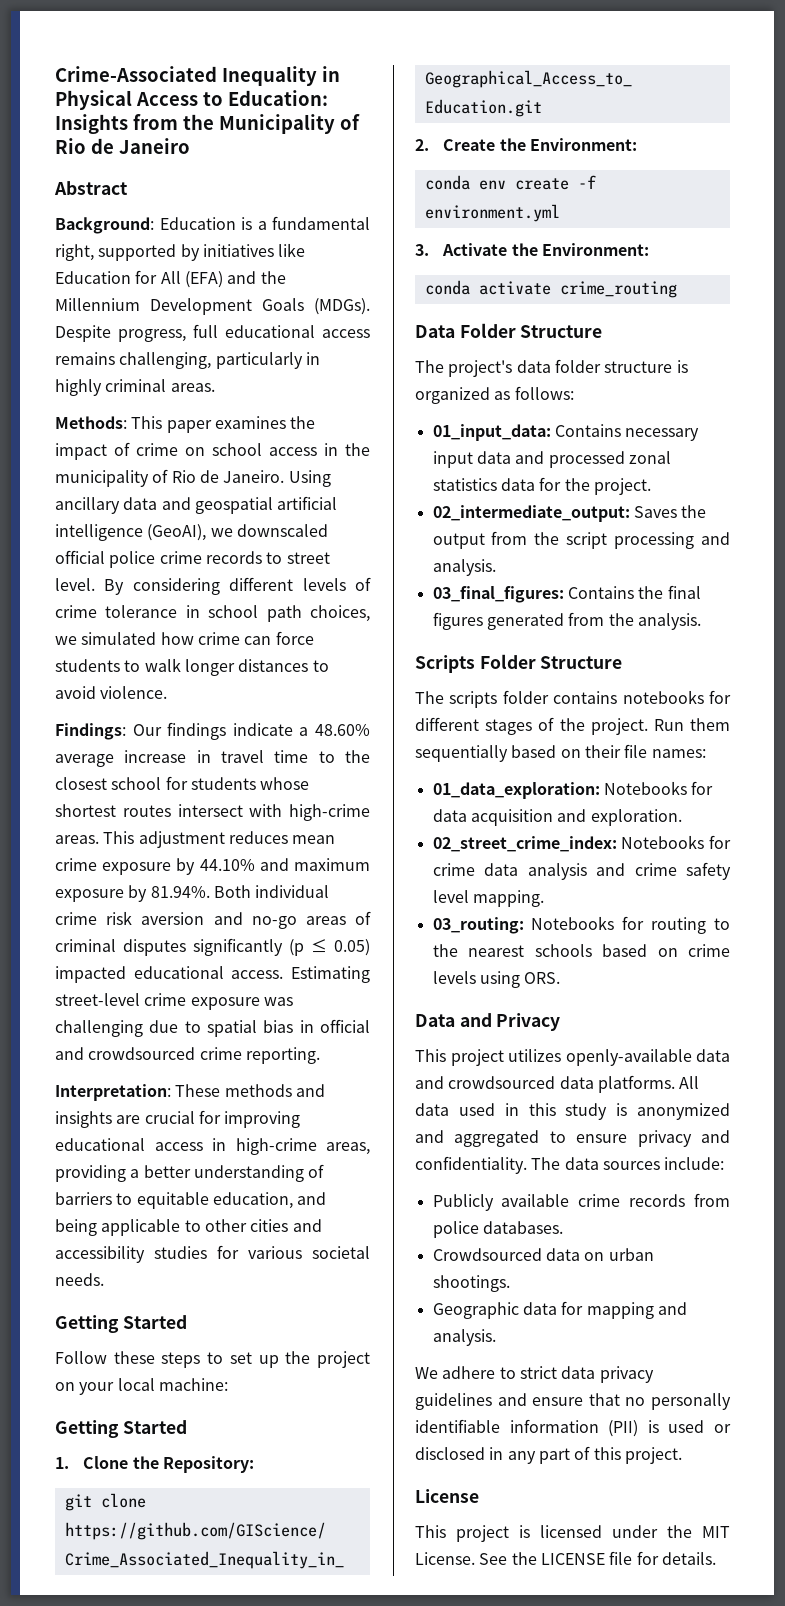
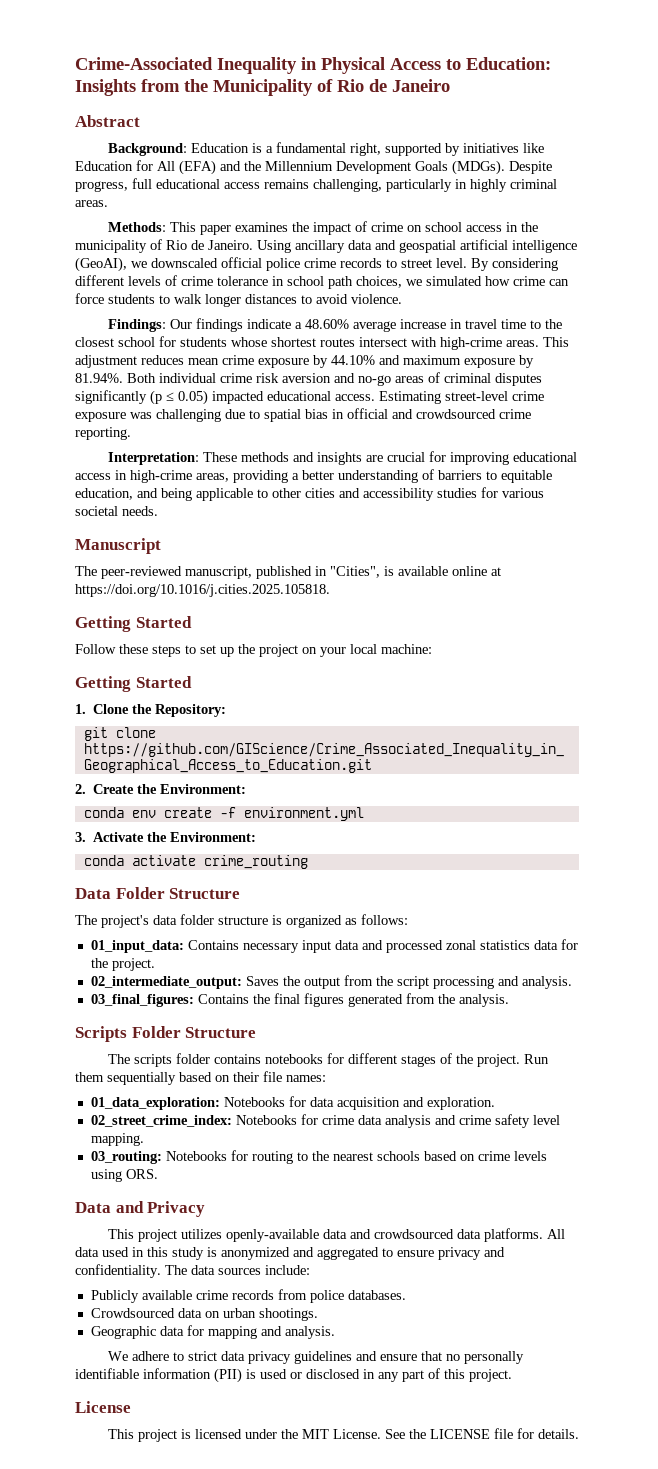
+ Manuscript
+ The peer-reviewed manuscript, published in "Cities", is available online at https://doi.org/10.1016/j.cities.2025.105818.

